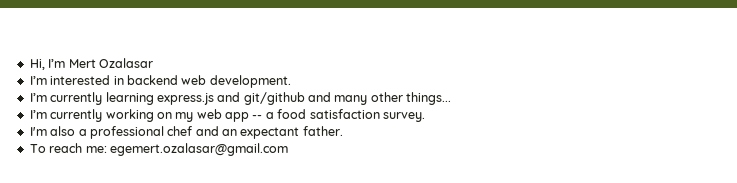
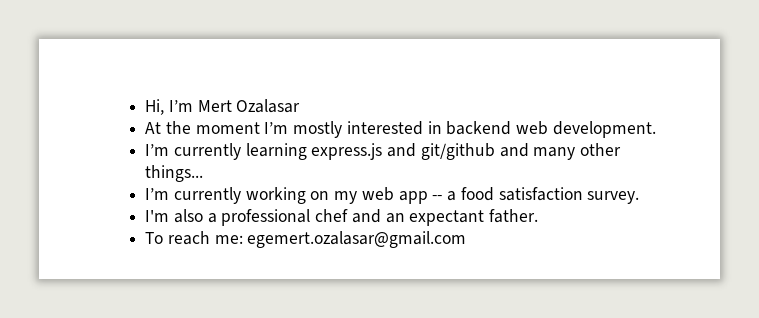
- I’m interested in backend web development.
+ At the moment I’m mostly interested in backend web development.

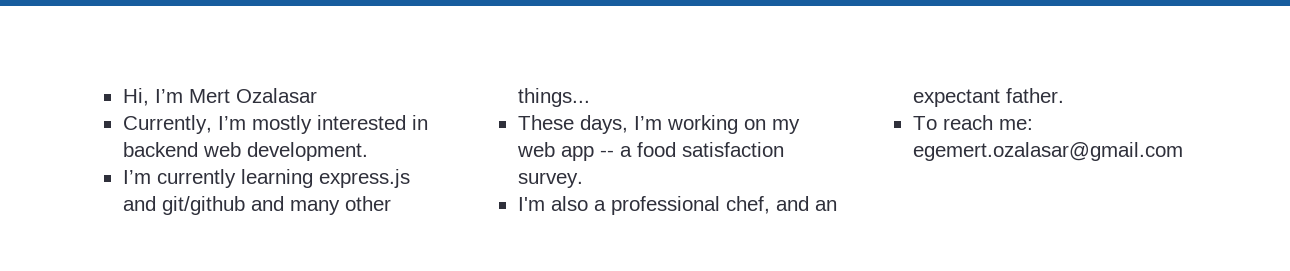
- At the moment I’m mostly interested in backend web development.
+ Currently, I’m mostly interested in backend web development.
- I’m currently working on my web app -- a food satisfaction survey.
+ These days, I’m working on my web app -- a food satisfaction survey.
- I'm also a professional chef and an expectant father.
+ I'm also a professional chef, and an expectant father.

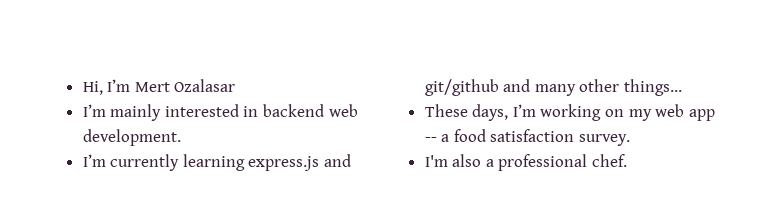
- Currently, I’m mostly interested in backend web development.
+ I’m mainly interested in backend web development.
- I'm also a professional chef, and an expectant father.
- To reach me: egemert.ozalasar@gmail.com
+ I'm also a professional chef.

